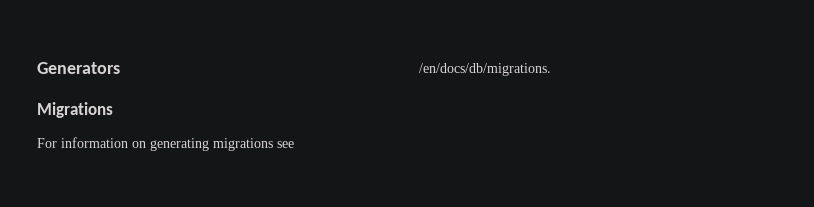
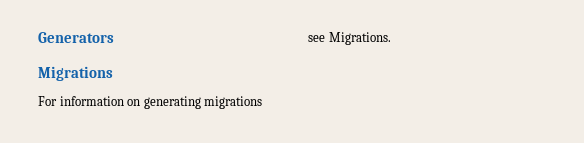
- For information on generating migrations see /en/docs/db/migrations.
+ For information on generating migrations see Migrations.

